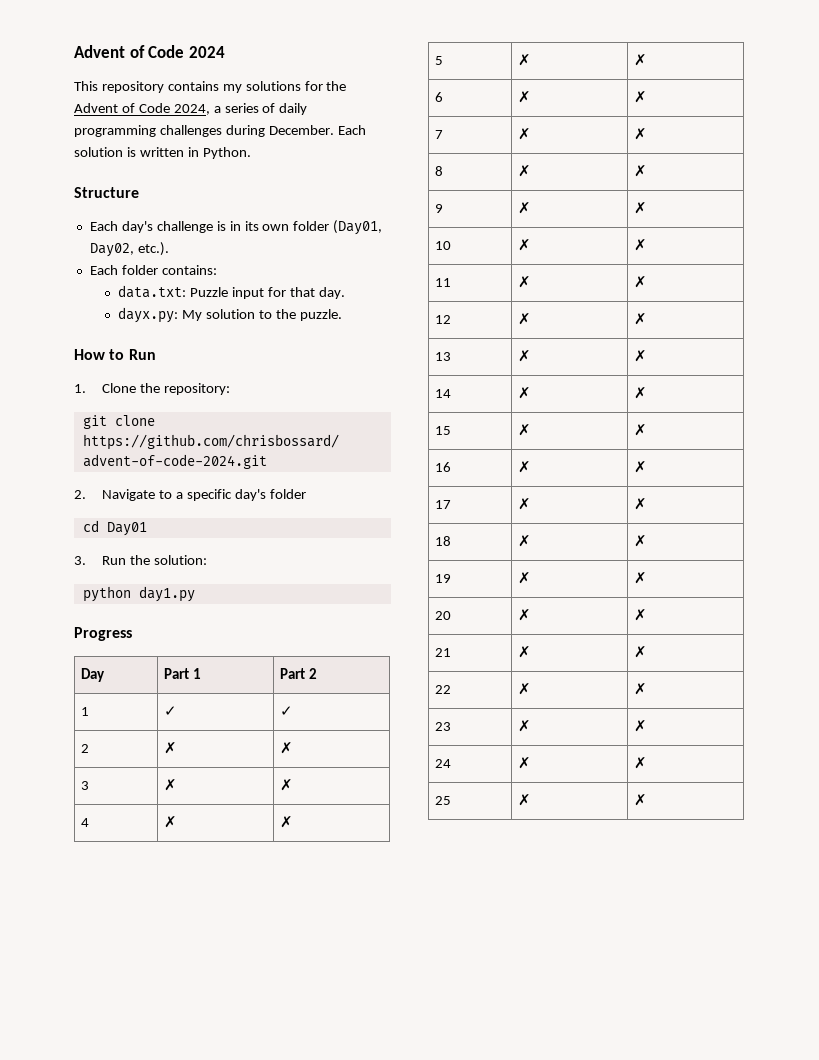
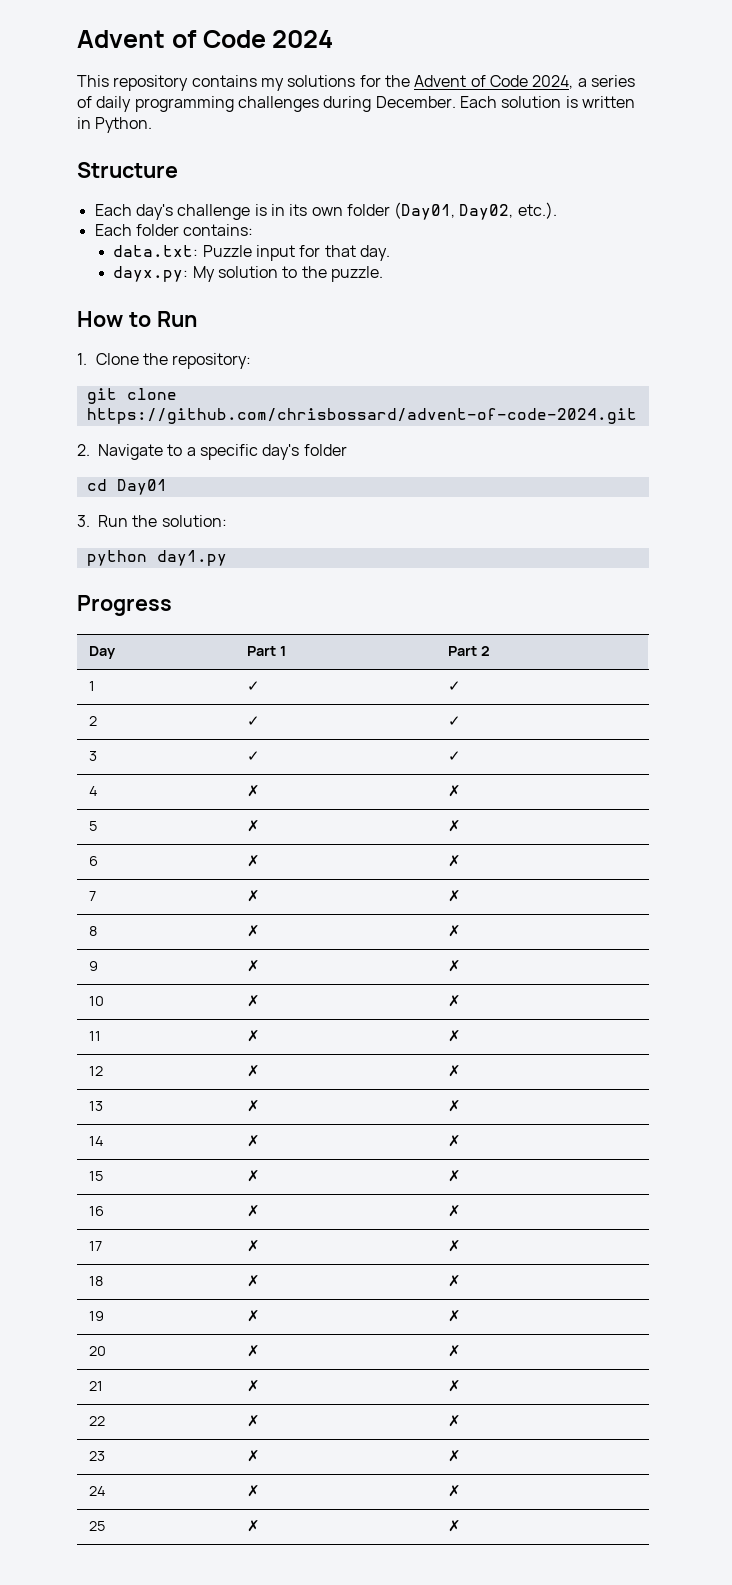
- 2 | ✗ | ✗
+ 2 | ✓ | ✓
- 3 | ✗ | ✗
+ 3 | ✓ | ✓

